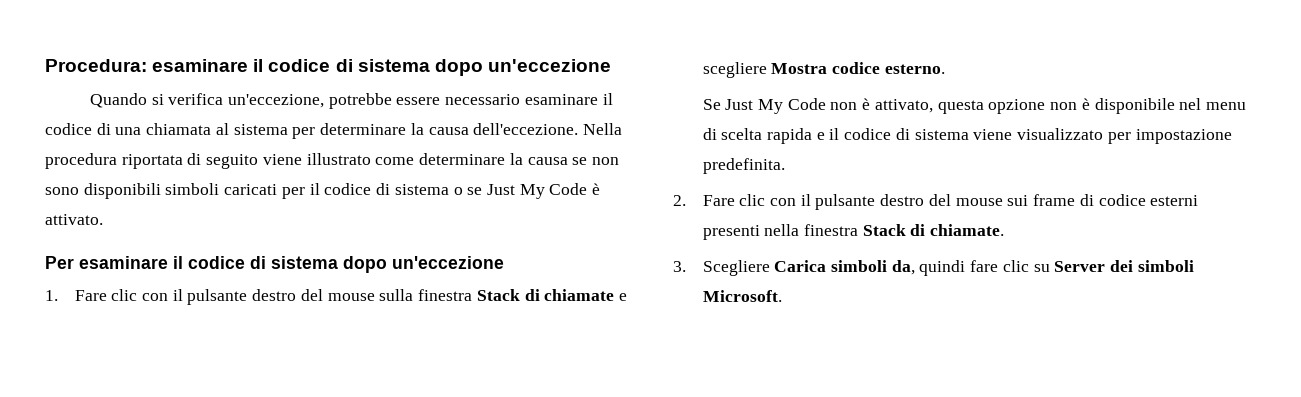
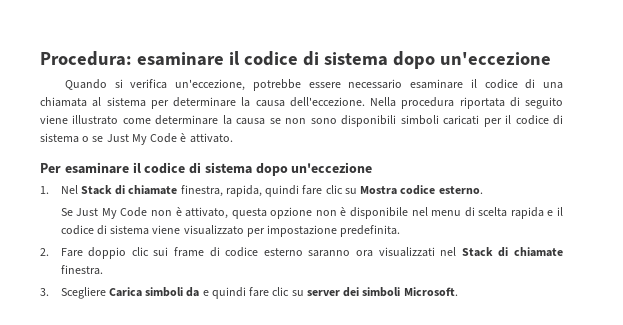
- 1. Fare clic con il pulsante destro del mouse sulla finestra Stack di chiamate e scegliere Mostra codice esterno.
+ 1. Nel Stack di chiamate finestra, rapida, quindi fare clic su Mostra codice esterno.
- 2. Fare clic con il pulsante destro del mouse sui frame di codice esterni presenti nella finestra Stack di chiamate.
+ 2. Fare doppio clic sui frame di codice esterno saranno ora visualizzati nel Stack di chiamate finestra.
- 3. Scegliere Carica simboli da, quindi fare clic su Server dei simboli Microsoft.
+ 3. Scegliere Carica simboli da e quindi fare clic su server dei simboli Microsoft.

